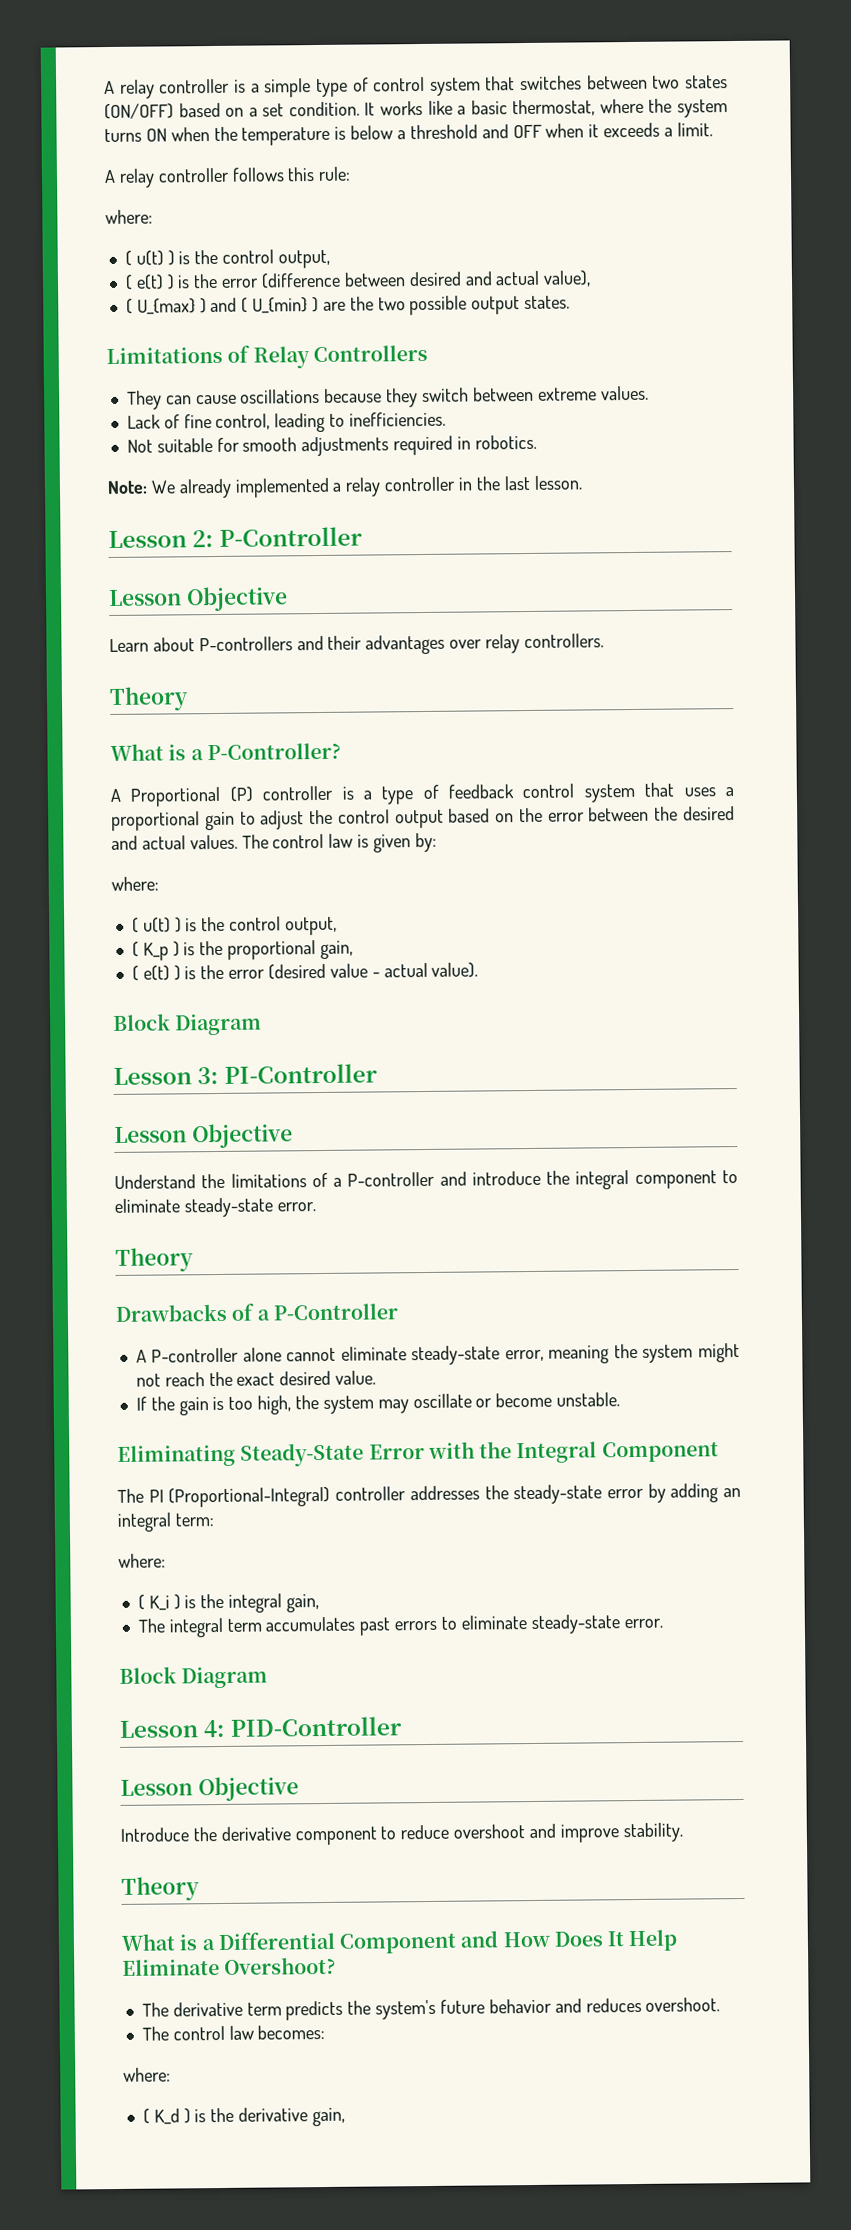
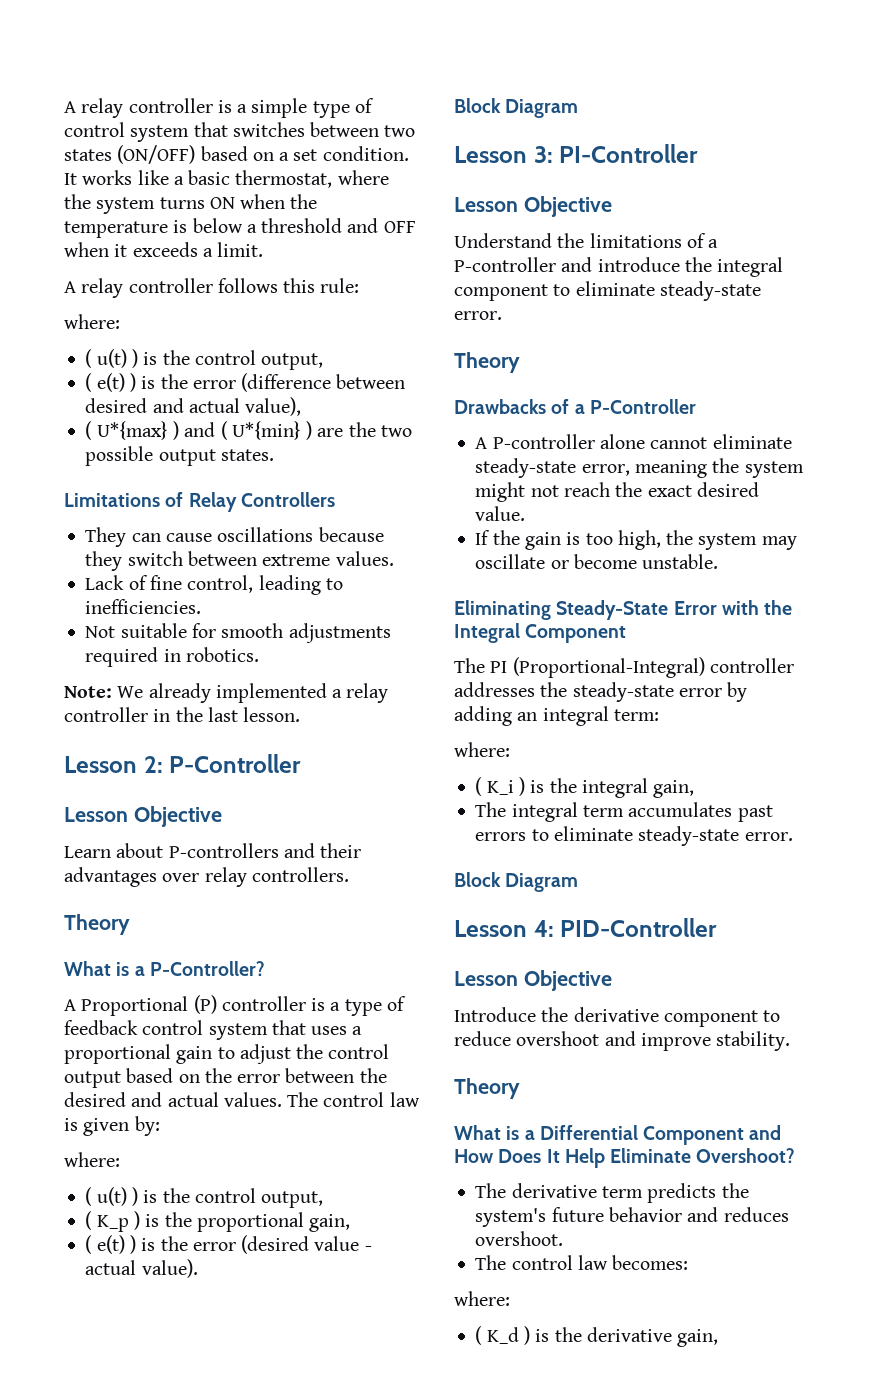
- ( U_{max} ) and ( U_{min} ) are the two possible output states.
+ ( U*{max} ) and ( U*{min} ) are the two possible output states.

